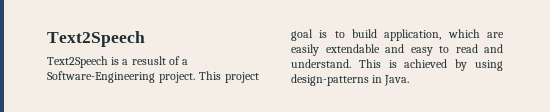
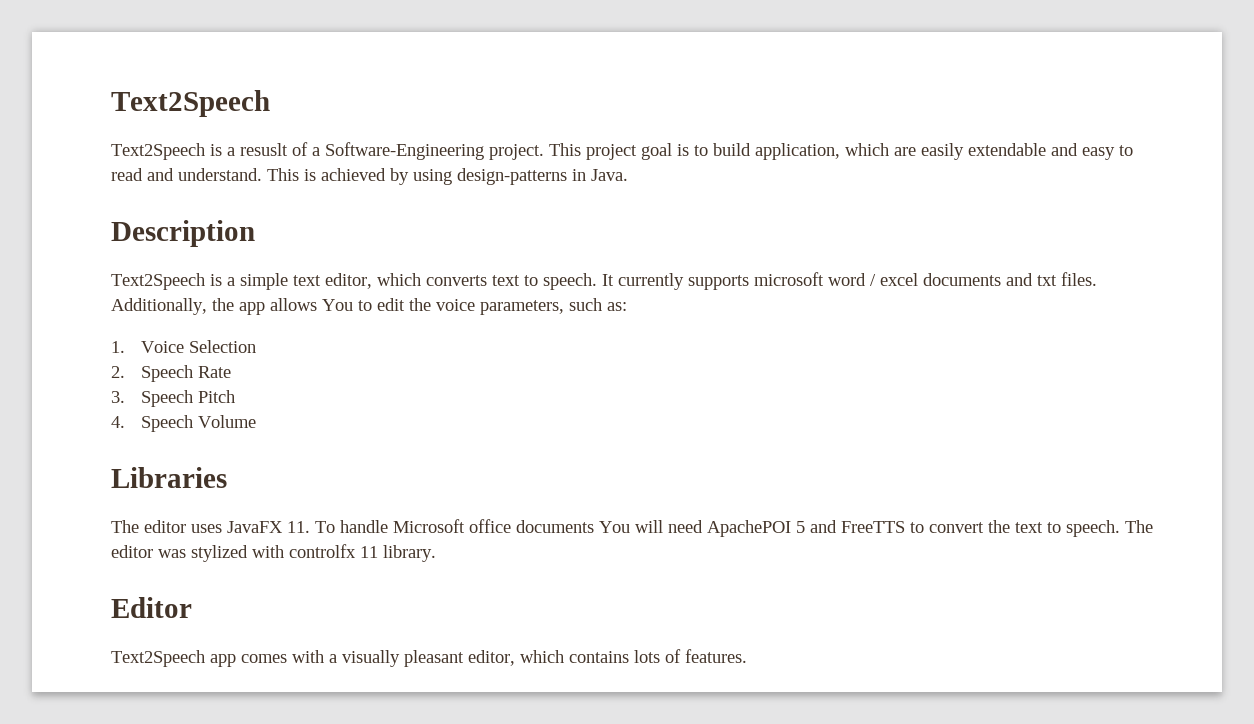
+ Description
+ Text2Speech is a simple text editor, which converts text to speech. It currently supports microsoft word / excel documents and txt files. Additionally, the app allows You to edit the voice parameters, such as:
+ 1. Voice Selection
+ 2. Speech Rate
+ 3. Speech Pitch
+ 4. Speech Volume
+ Libraries
+ The editor uses JavaFX 11. To handle Microsoft office documents You will need ApachePOI 5 and FreeTTS to convert the text to speech. The editor was stylized with controlfx 11 library.
+ Editor
+ Text2Speech app comes with a visually pleasant editor, which contains lots of features.

